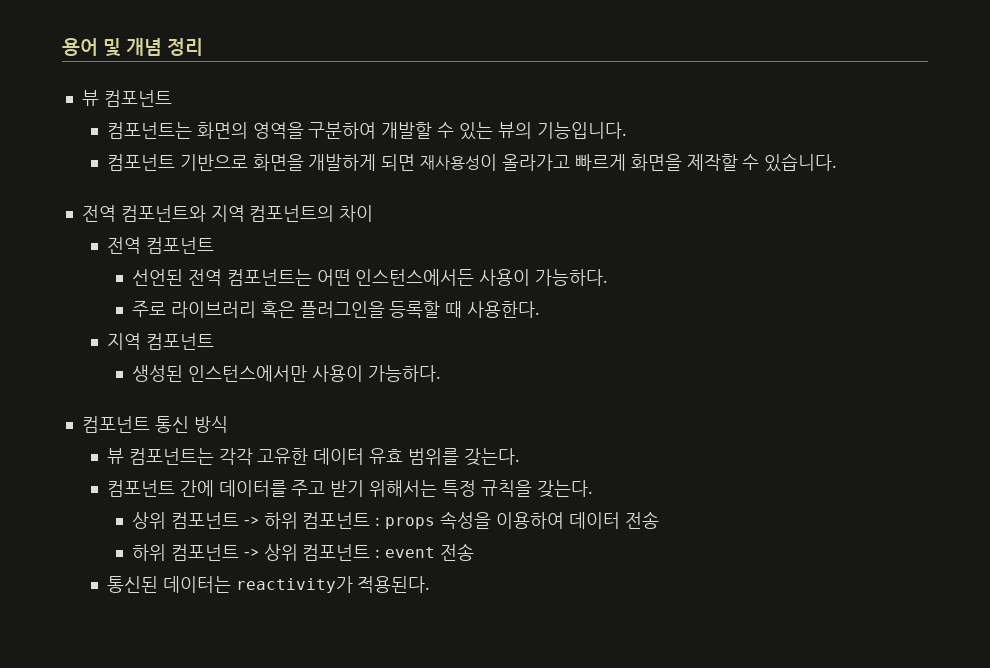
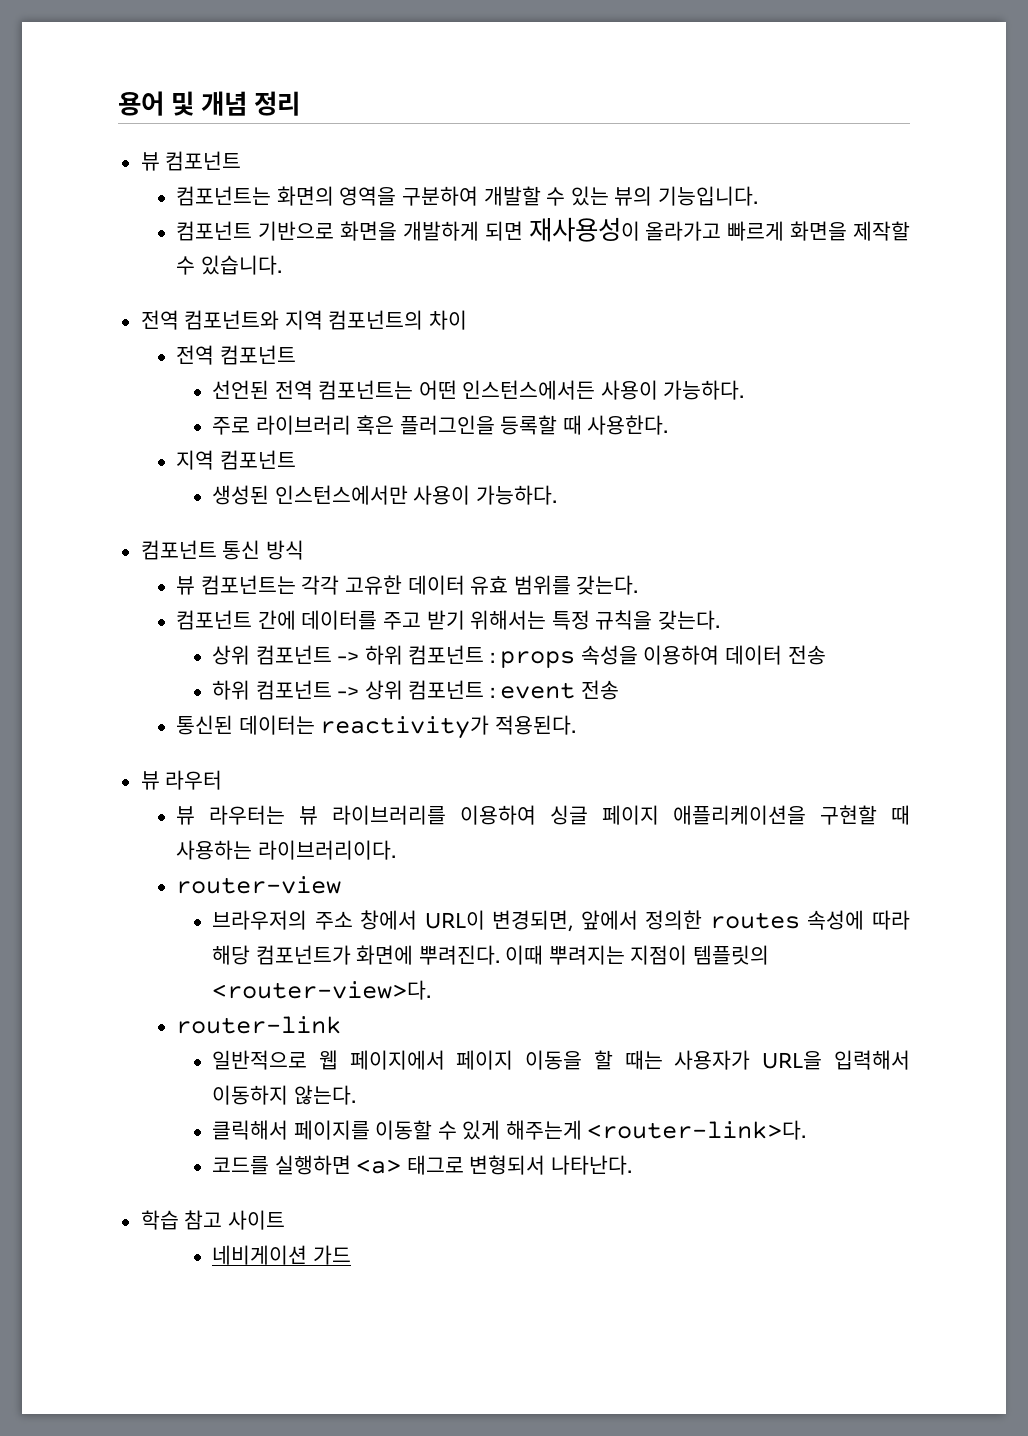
+ 뷰 라우터
+ 뷰 라우터는 뷰 라이브러리를 이용하여 싱글 페이지 애플리케이션을 구현할 때 사용하는 라이브러리이다.
+ router-view
+ 브라우저의 주소 창에서 URL이 변경되면, 앞에서 정의한 routes 속성에 따라 해당 컴포넌트가 화면에 뿌려진다. 이때 뿌려지는 지점이 템플릿의 <router-view>다.
+ router-link
+ 일반적으로 웹 페이지에서 페이지 이동을 할 때는 사용자가 URL을 입력해서 이동하지 않는다.
+ 클릭해서 페이지를 이동할 수 있게 해주는게 <router-link>다.
+ 코드를 실행하면 <a> 태그로 변형되서 나타난다.
+ 학습 참고 사이트
+ 네비게이션 가드

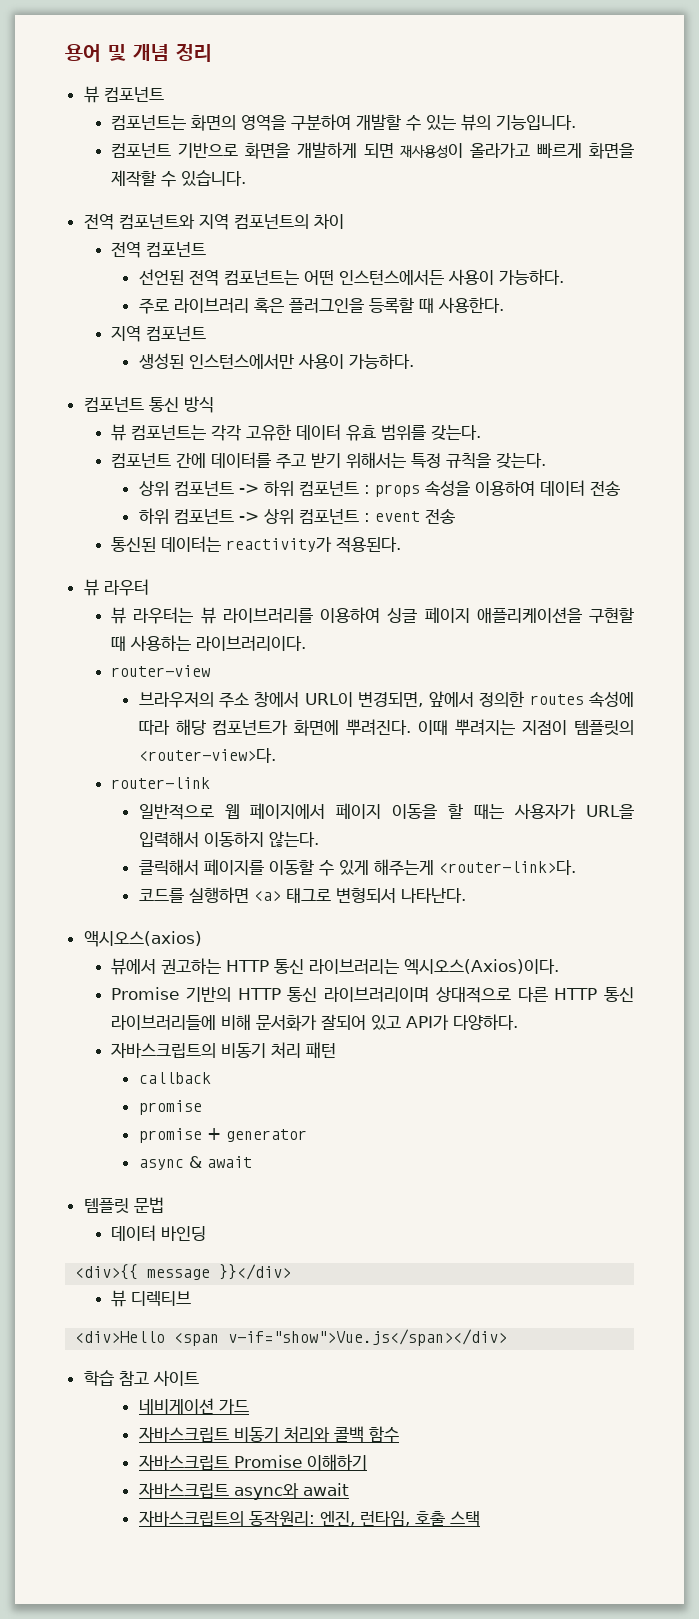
+ 액시오스(axios)
+ 뷰에서 권고하는 HTTP 통신 라이브러리는 엑시오스(Axios)이다.
+ Promise 기반의 HTTP 통신 라이브러리이며 상대적으로 다른 HTTP 통신 라이브러리들에 비해 문서화가 잘되어 있고 API가 다양하다.
+ 자바스크립트의 비동기 처리 패턴
+ callback
+ promise
+ promise + generator
+ async & await
+ 템플릿 문법
+ 데이터 바인딩
+ <div>{{ message }}</div>
+ 뷰 디렉티브
+ <div>Hello <span v-if="show">Vue.js</span></div>
+ 자바스크립트 비동기 처리와 콜백 함수
+ 자바스크립트 Promise 이해하기
+ 자바스크립트 async와 await
+ 자바스크립트의 동작원리: 엔진, 런타임, 호출 스택

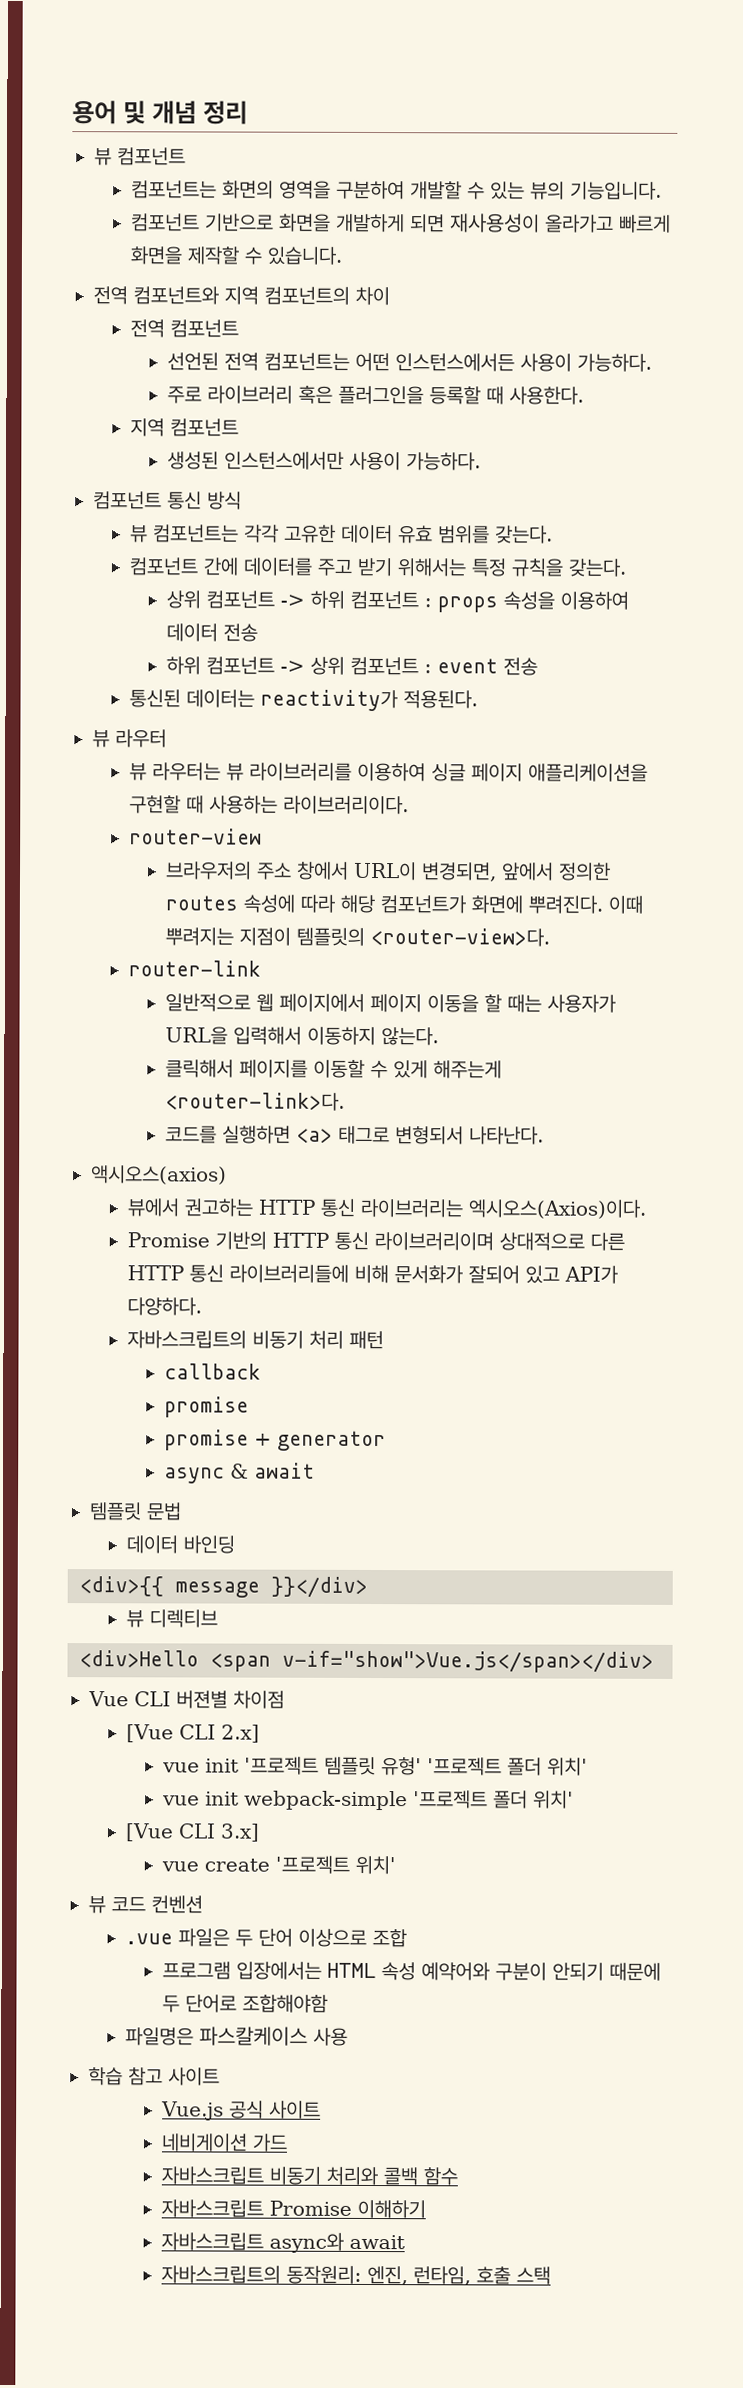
+ Vue CLI 버젼별 차이점
+ [Vue CLI 2.x]
+ vue init '프로젝트 템플릿 유형' '프로젝트 폴더 위치'
+ vue init webpack-simple '프로젝트 폴더 위치'
+ [Vue CLI 3.x]
+ vue create '프로젝트 위치'
+ 뷰 코드 컨벤션
+ .vue 파일은 두 단어 이상으로 조합
+ 프로그램 입장에서는 HTML 속성 예약어와 구분이 안되기 때문에 두 단어로 조합해야함
+ 파일명은 파스칼케이스 사용
+ Vue.js 공식 사이트

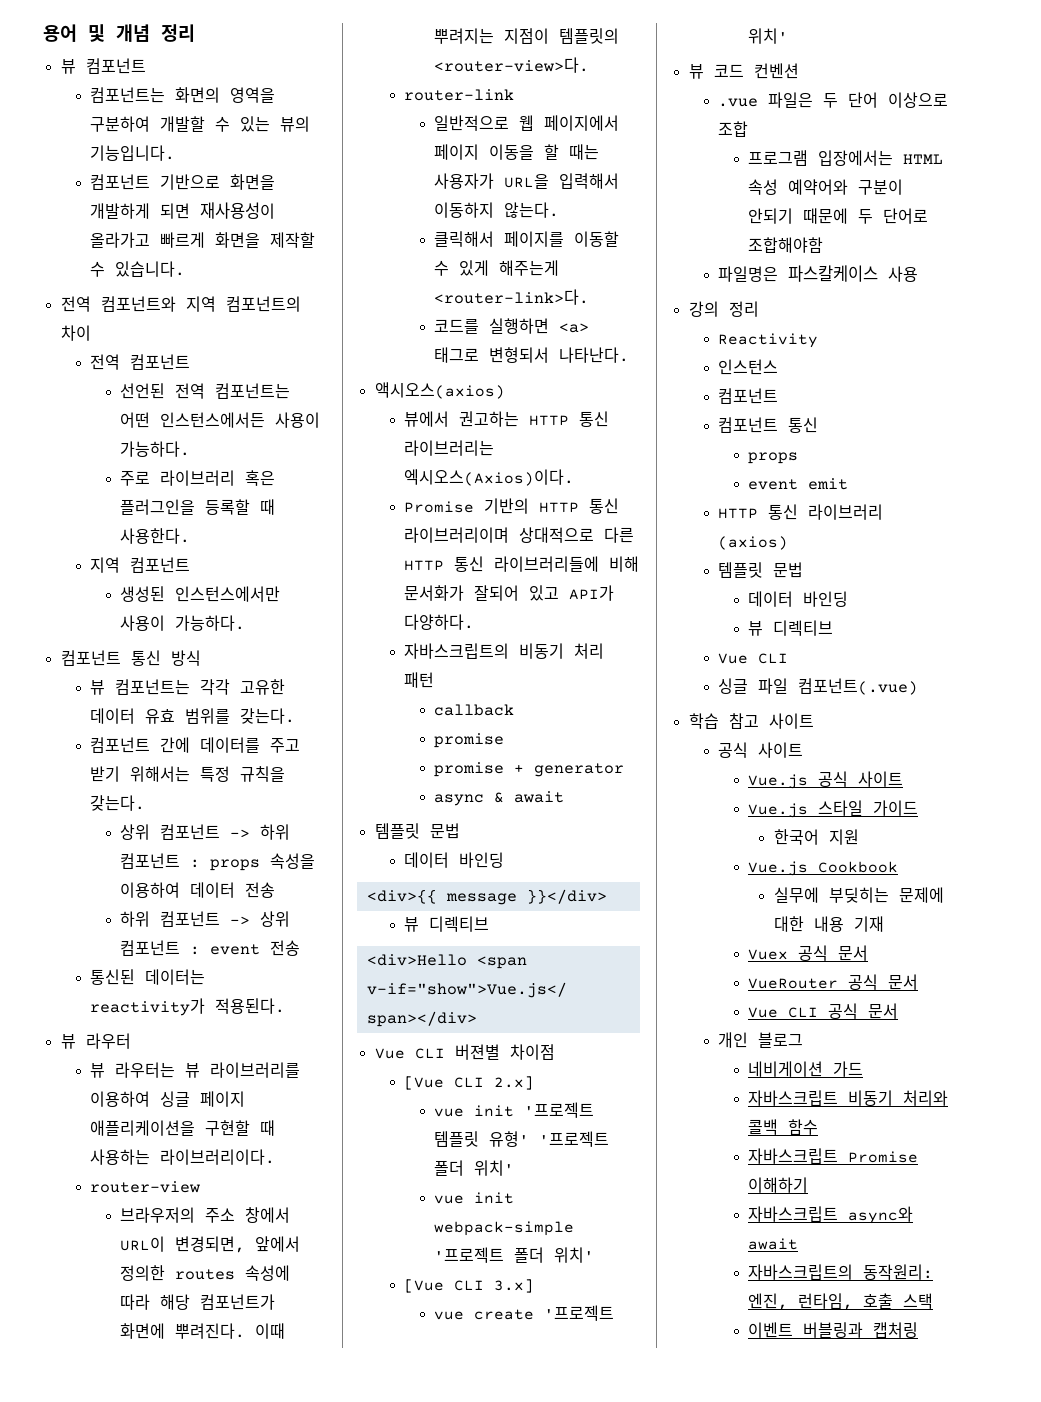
+ 강의 정리
+ Reactivity
+ 인스턴스
+ 컴포넌트
+ 컴포넌트 통신
+ props
+ event emit
+ HTTP 통신 라이브러리 (axios)
+ 템플릿 문법
+ 데이터 바인딩
+ 뷰 디렉티브
+ Vue CLI
+ 싱글 파일 컴포넌트(.vue)
  학습 참고 사이트
+ 공식 사이트
+ Vue.js 스타일 가이드
+ 한국어 지원
+ Vue.js Cookbook
+ 실무에 부딪히는 문제에 대한 내용 기재
+ Vuex 공식 문서
+ VueRouter 공식 문서
+ Vue CLI 공식 문서
+ 개인 블로그
+ 이벤트 버블링과 캡처링

